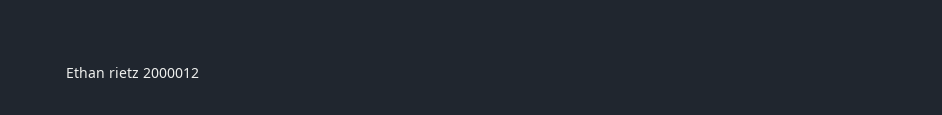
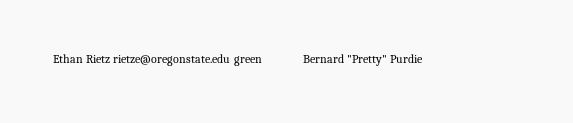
- Ethan rietz 2000012
+ Ethan Rietz rietze@oregonstate.edu green Bernard "Pretty" Purdie

